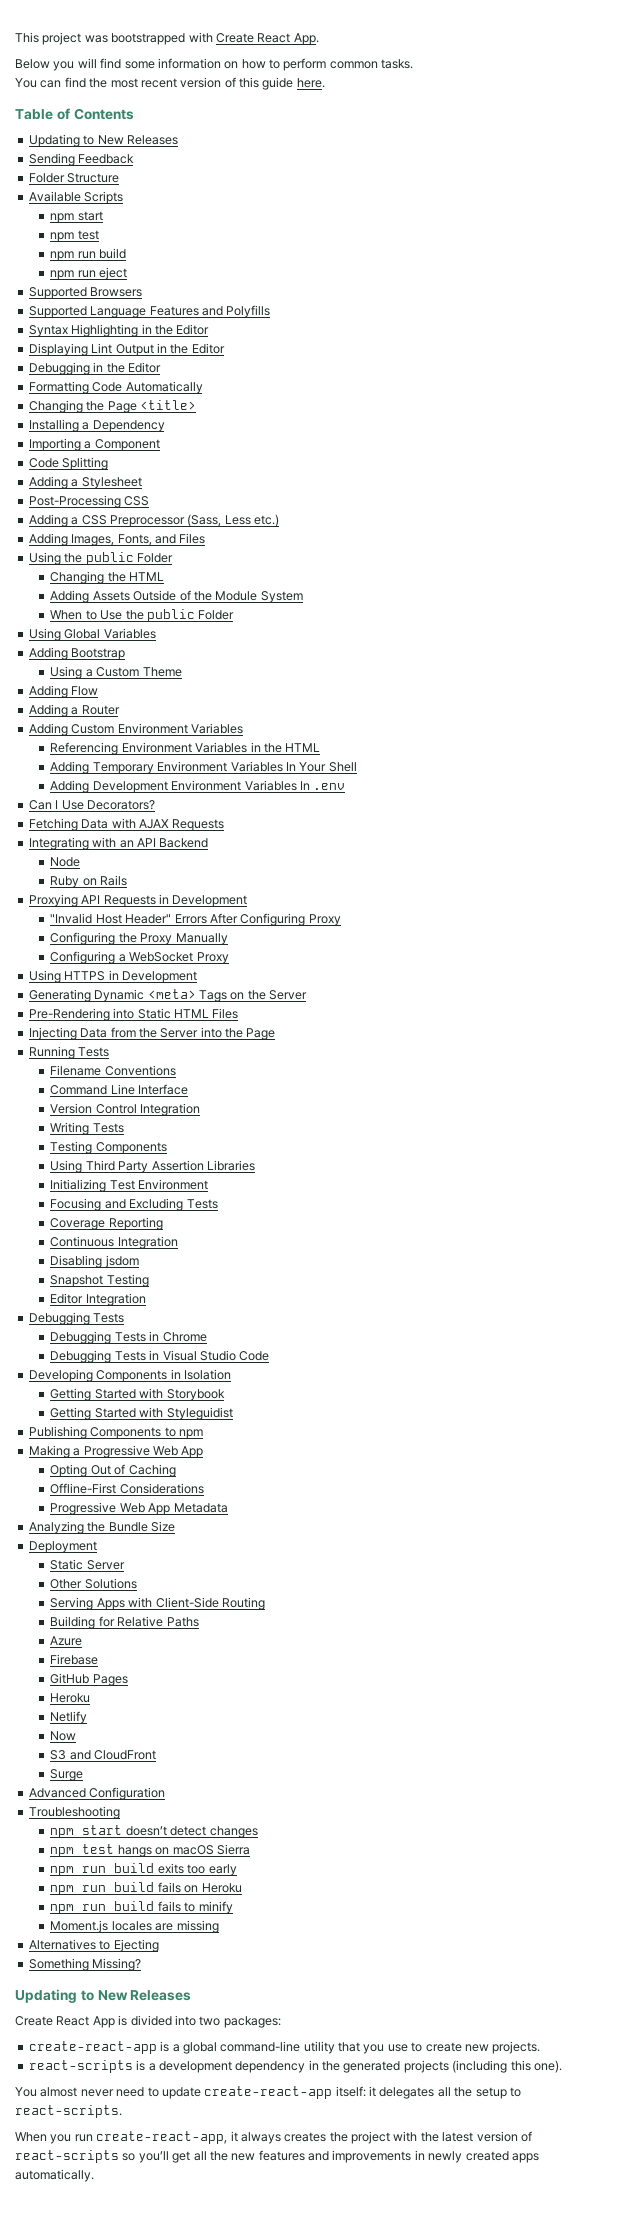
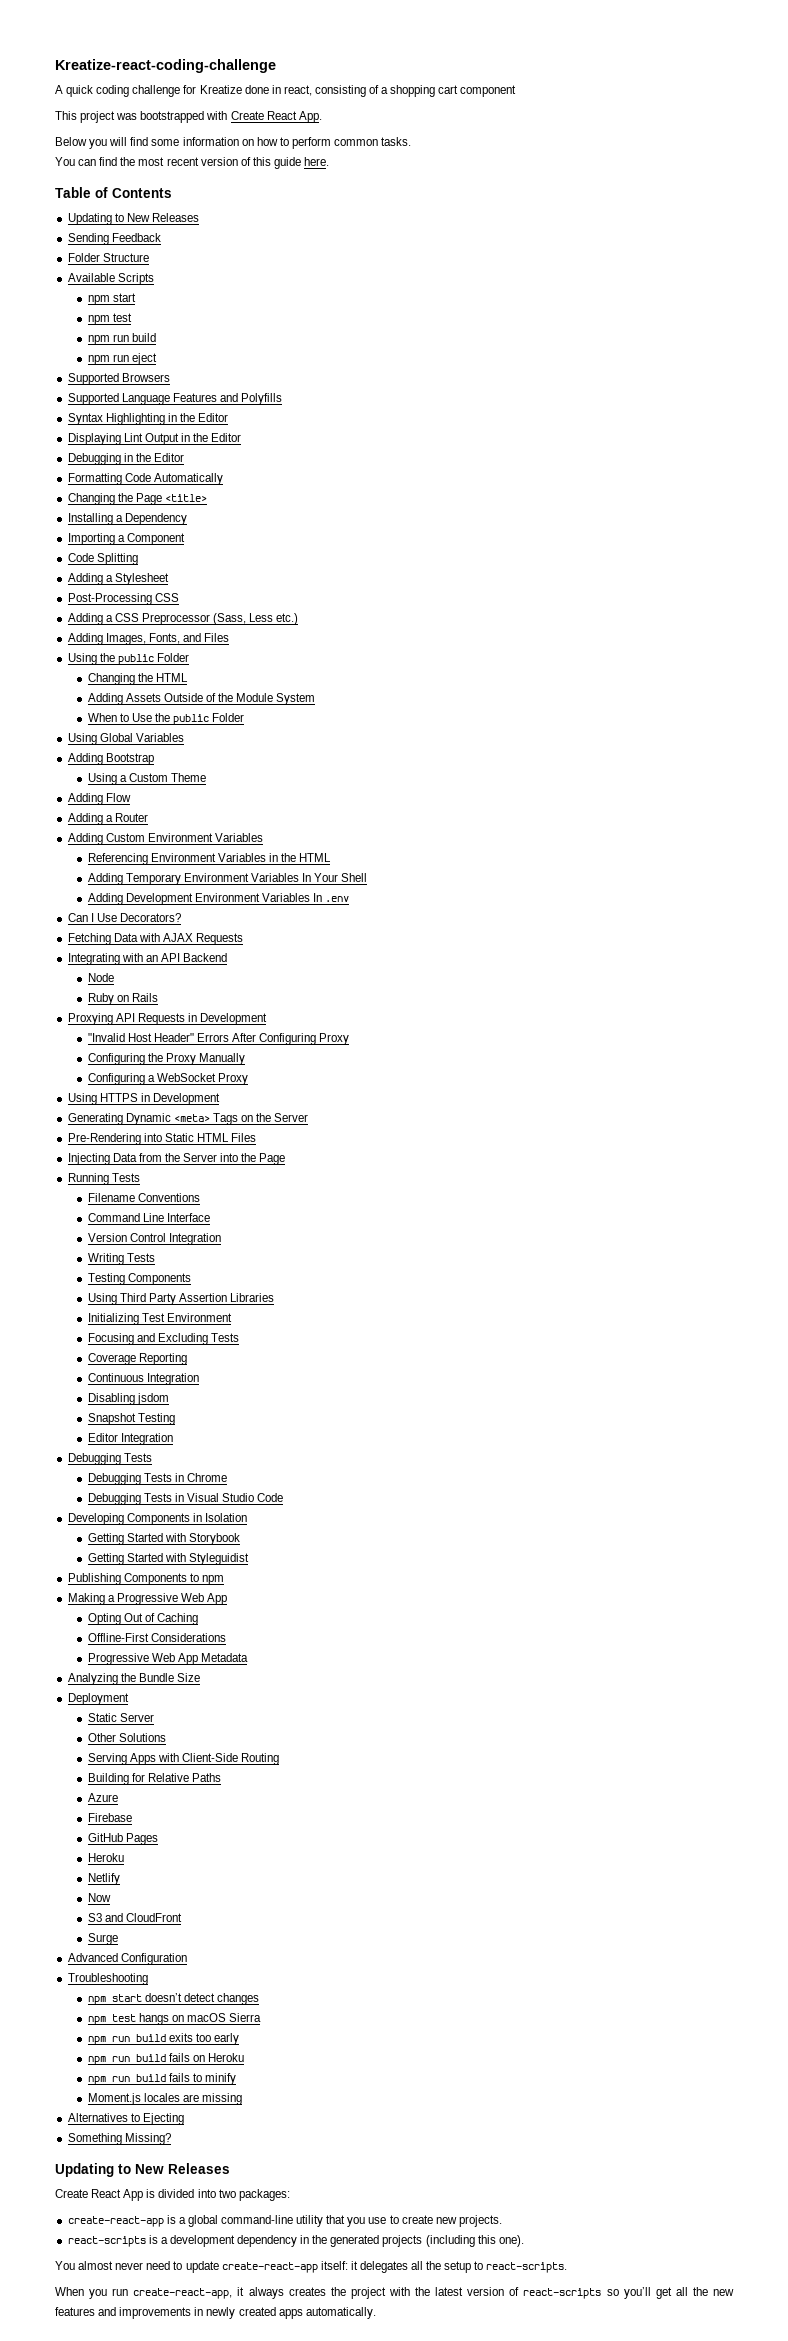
+ Kreatize-react-coding-challenge
+ A quick coding challenge for Kreatize done in react, consisting of a shopping cart component

